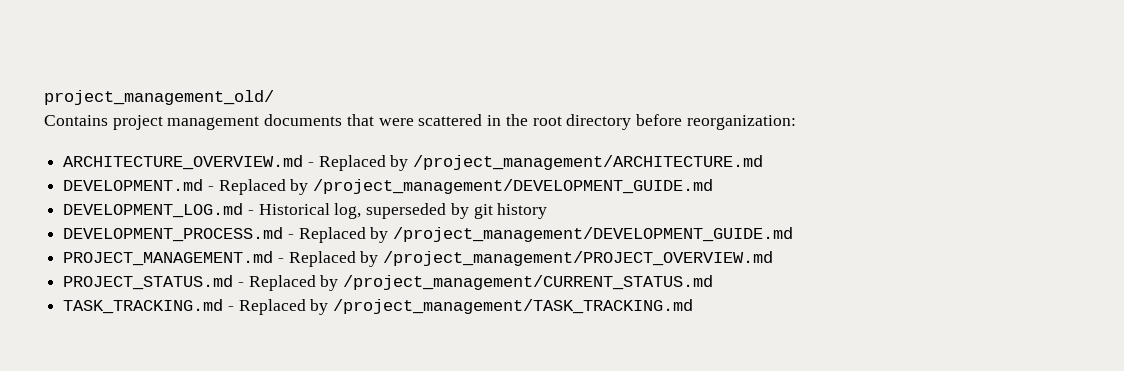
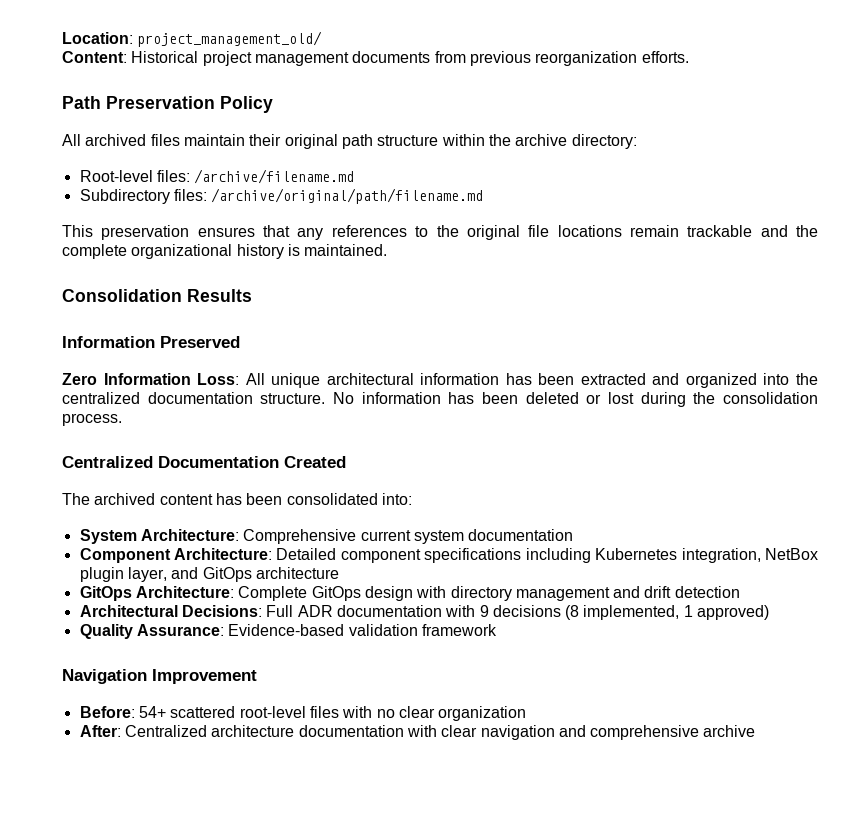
- project_management_old/
+ Location: project_management_old/
- Contains project management documents that were scattered in the root directory before reorganization:
- ARCHITECTURE_OVERVIEW.md - Replaced by /project_management/ARCHITECTURE.md
- DEVELOPMENT.md - Replaced by /project_management/DEVELOPMENT_GUIDE.md
- DEVELOPMENT_LOG.md - Historical log, superseded by git history
- DEVELOPMENT_PROCESS.md - Replaced by /project_management/DEVELOPMENT_GUIDE.md
- PROJECT_MANAGEMENT.md - Replaced by /project_management/PROJECT_OVERVIEW.md
- PROJECT_STATUS.md - Replaced by /project_management/CURRENT_STATUS.md
- TASK_TRACKING.md - Replaced by /project_management/TASK_TRACKING.md
+ Content: Historical project management documents from previous reorganization efforts.
+ Path Preservation Policy
+ All archived files maintain their original path structure within the archive directory:
+ Root-level files: /archive/filename.md
+ Subdirectory files: /archive/original/path/filename.md
+ This preservation ensures that any references to the original file locations remain trackable and the complete organizational history is maintained.
+ Consolidation Results
+ Information Preserved
+ Zero Information Loss: All unique architectural information has been extracted and organized into the centralized documentation structure. No information has been deleted or lost during the consolidation process.
+ Centralized Documentation Created
+ The archived content has been consolidated into:
+ System Architecture: Comprehensive current system documentation
+ Component Architecture: Detailed component specifications including Kubernetes integration, NetBox plugin layer, and GitOps architecture
+ GitOps Architecture: Complete GitOps design with directory management and drift detection
+ Architectural Decisions: Full ADR documentation with 9 decisions (8 implemented, 1 approved)
+ Quality Assurance: Evidence-based validation framework
+ Navigation Improvement
+ Before: 54+ scattered root-level files with no clear organization
+ After: Centralized architecture documentation with clear navigation and comprehensive archive

